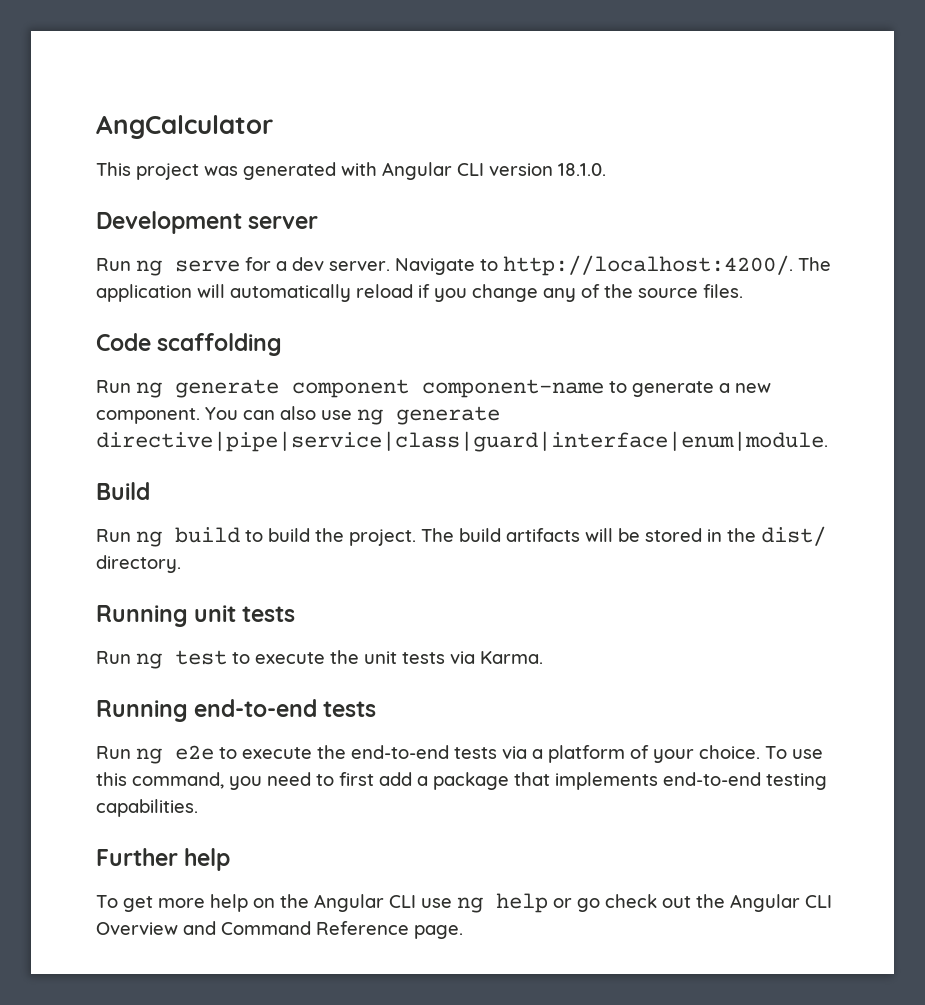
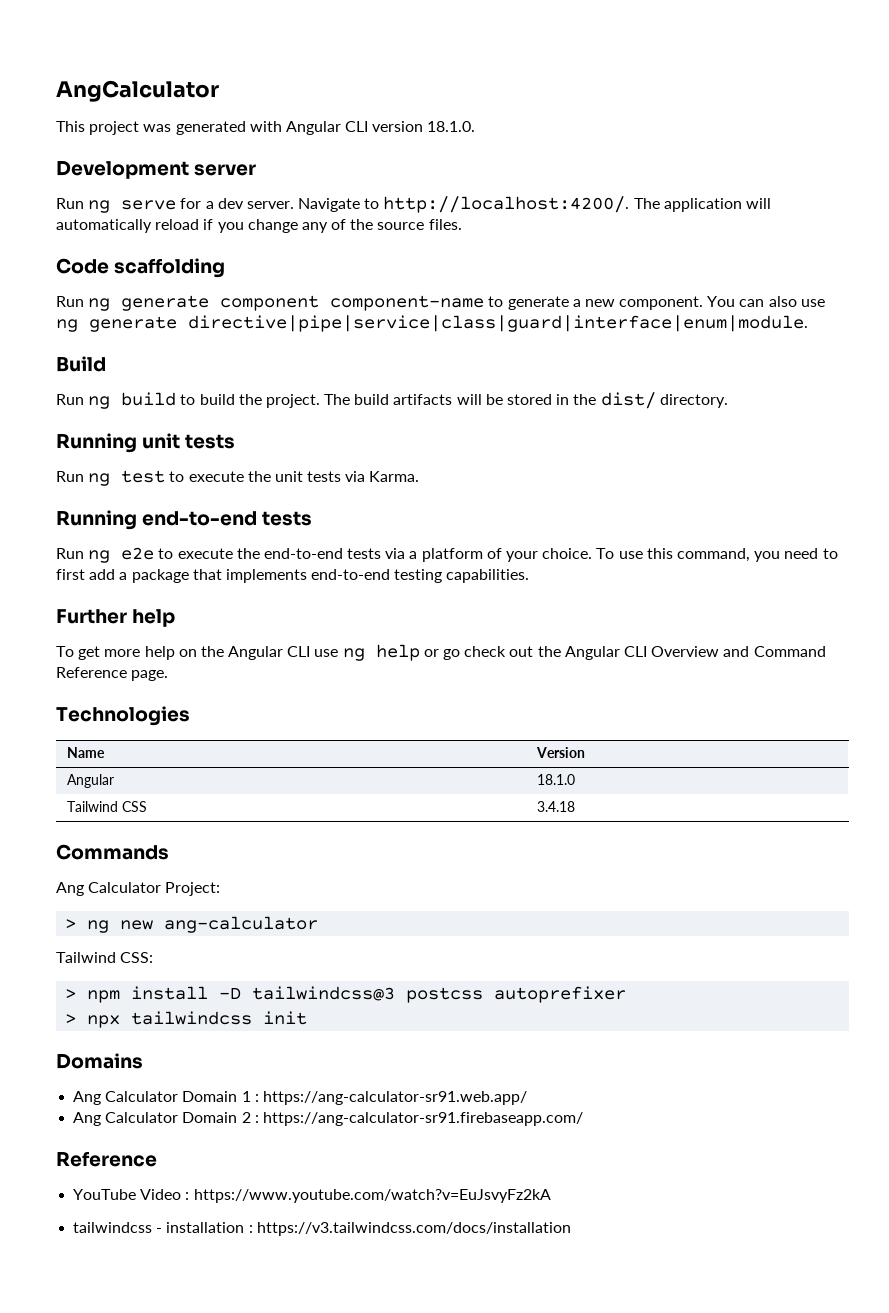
+ Technologies
+ Name | Version
+ Angular | 18.1.0
+ Tailwind CSS | 3.4.18
+ Commands
+ Ang Calculator Project:
+ > ng new ang-calculator
+ Tailwind CSS:
+ > npm install -D tailwindcss@3 postcss autoprefixer
+ > npx tailwindcss init
+ Domains
+ Ang Calculator Domain 1 : https://ang-calculator-sr91.web.app/
+ Ang Calculator Domain 2 : https://ang-calculator-sr91.firebaseapp.com/
+ Reference
+ YouTube Video : https://www.youtube.com/watch?v=EuJsvyFz2kA
+ tailwindcss - installation : https://v3.tailwindcss.com/docs/installation

